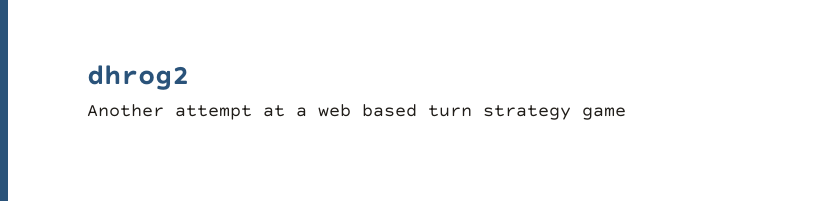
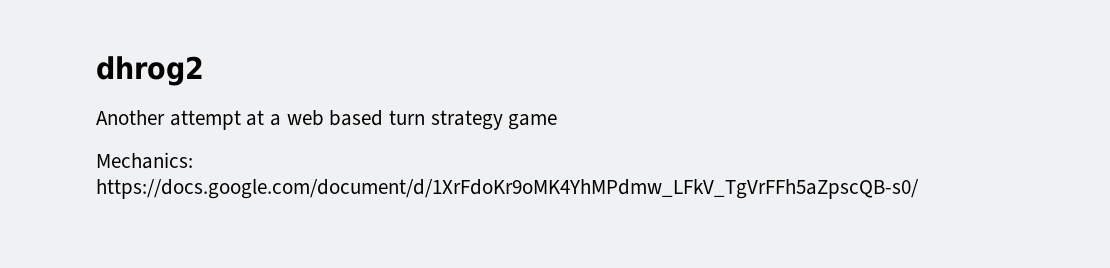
+ Mechanics: https://docs.google.com/document/d/1XrFdoKr9oMK4YhMPdmw_LFkV_TgVrFFh5aZpscQB-s0/

